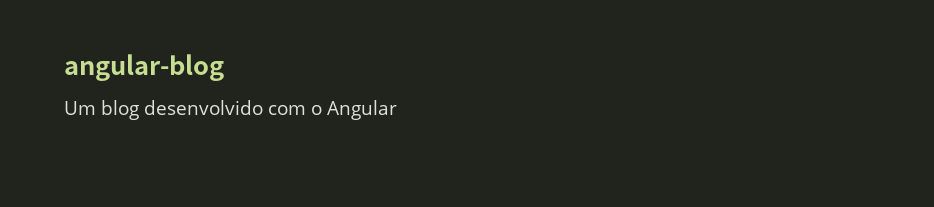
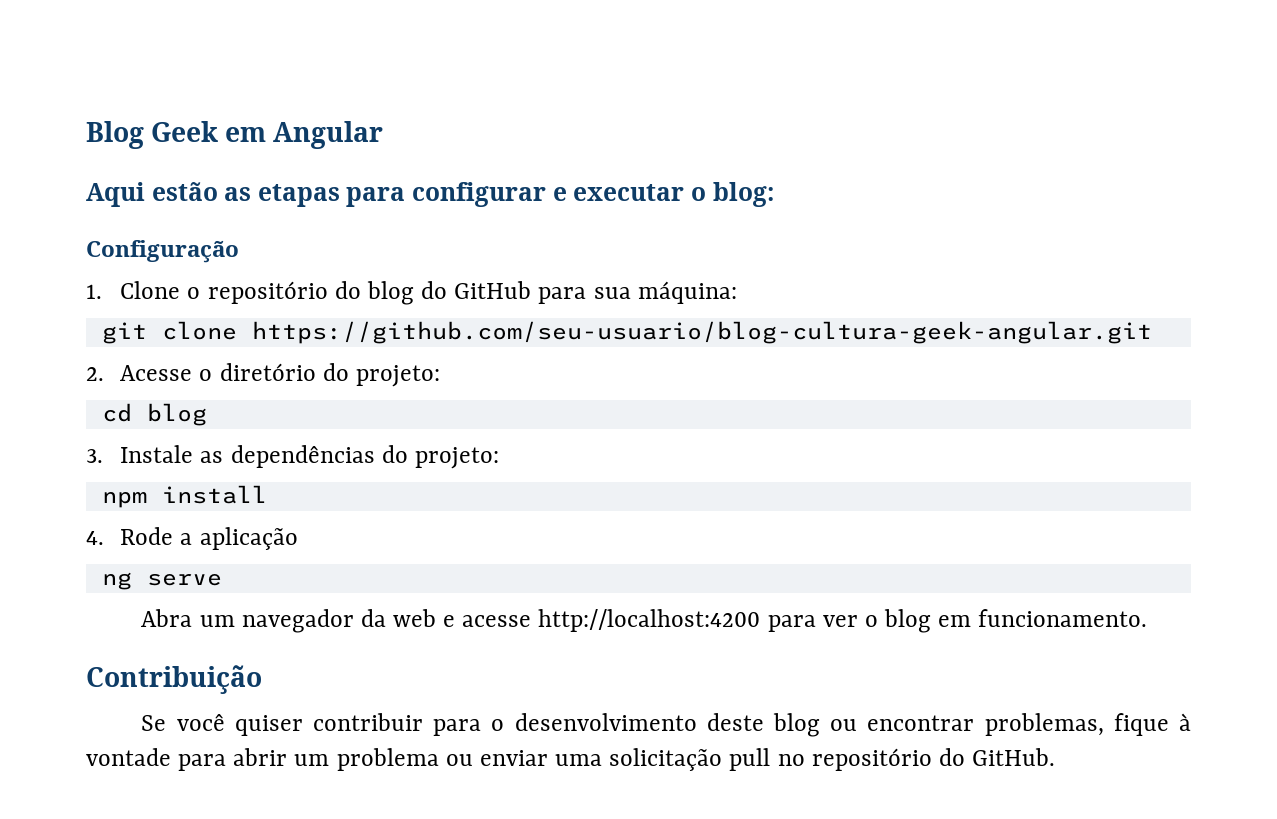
- angular-blog
- Um blog desenvolvido com o Angular
+ Blog Geek em Angular
+ Aqui estão as etapas para configurar e executar o blog:
+ Configuração
+ 1. Clone o repositório do blog do GitHub para sua máquina:
+ git clone https://github.com/seu-usuario/blog-cultura-geek-angular.git
+ 2. Acesse o diretório do projeto:
+ cd blog
+ 3. Instale as dependências do projeto:
+ npm install
+ 4. Rode a aplicação
+ ng serve
+ Abra um navegador da web e acesse http://localhost:4200 para ver o blog em funcionamento.
+ Contribuição
+ Se você quiser contribuir para o desenvolvimento deste blog ou encontrar problemas, fique à vontade para abrir um problema ou enviar uma solicitação pull no repositório do GitHub.

